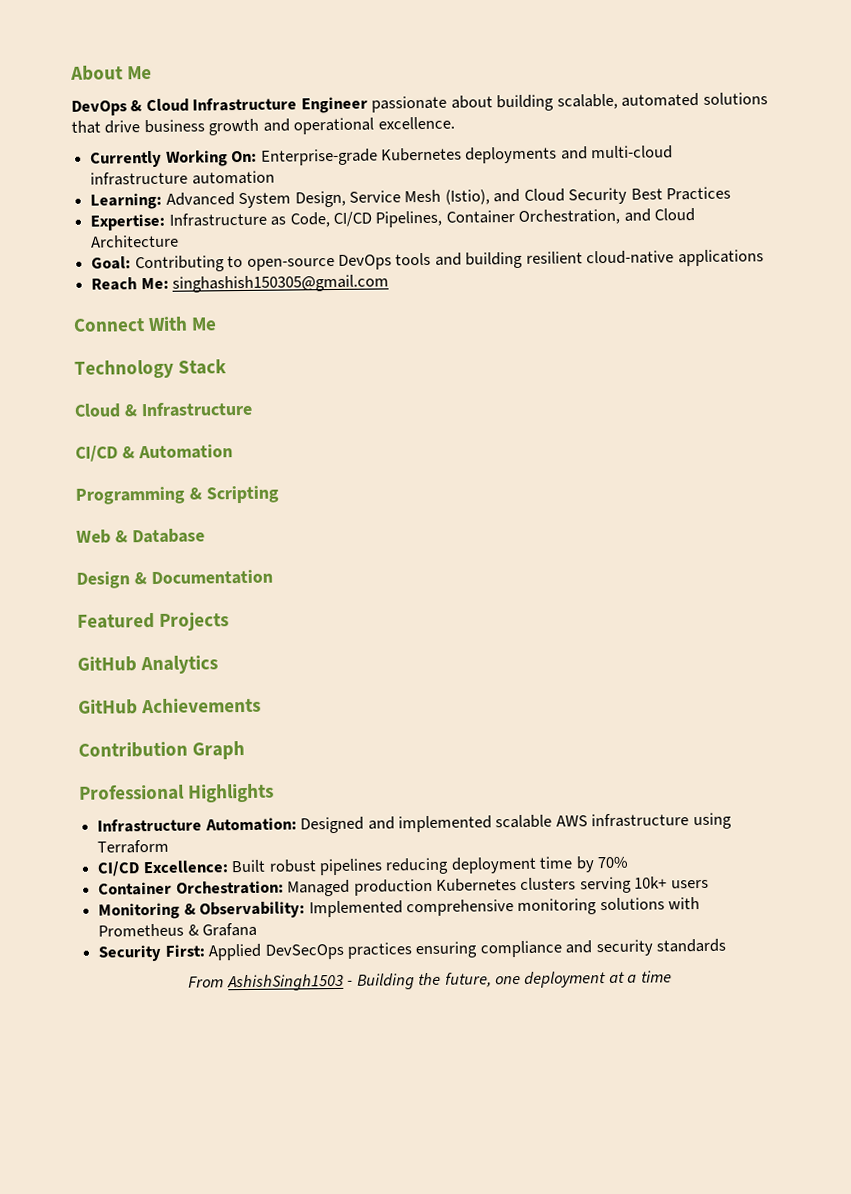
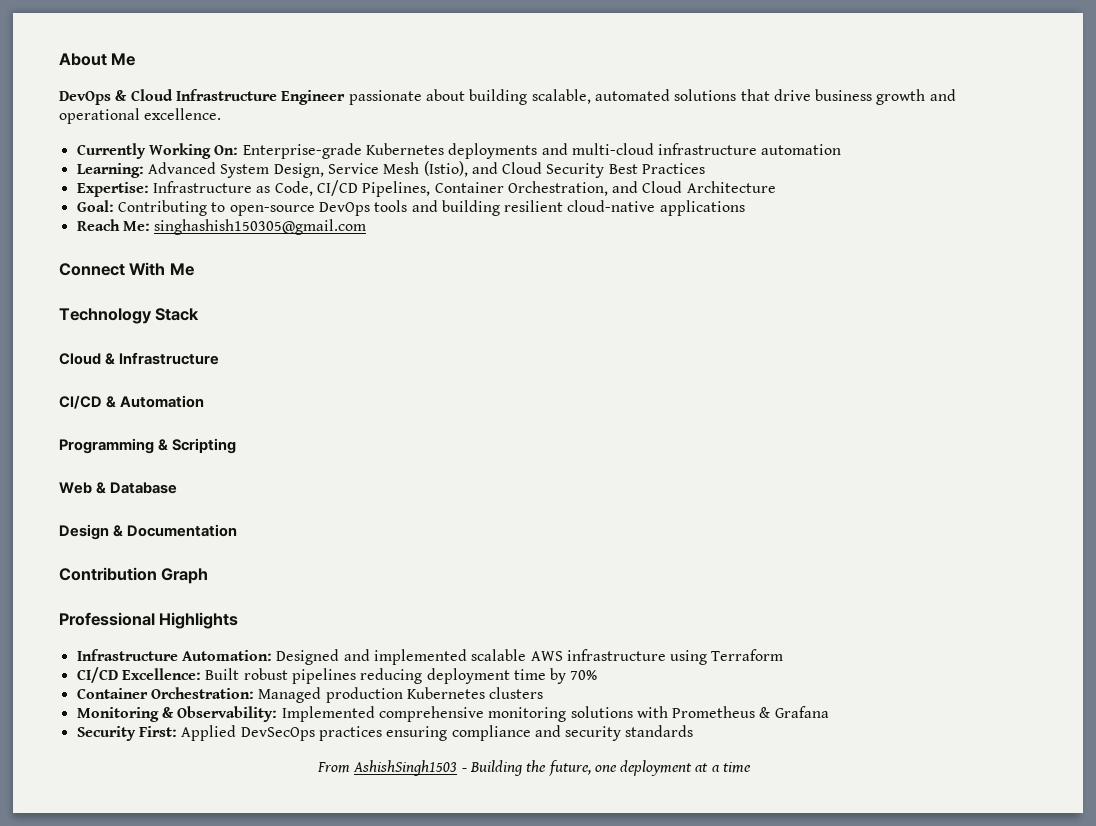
- Featured Projects
- GitHub Analytics
- GitHub Achievements
- Container Orchestration: Managed production Kubernetes clusters serving 10k+ users
+ Container Orchestration: Managed production Kubernetes clusters

